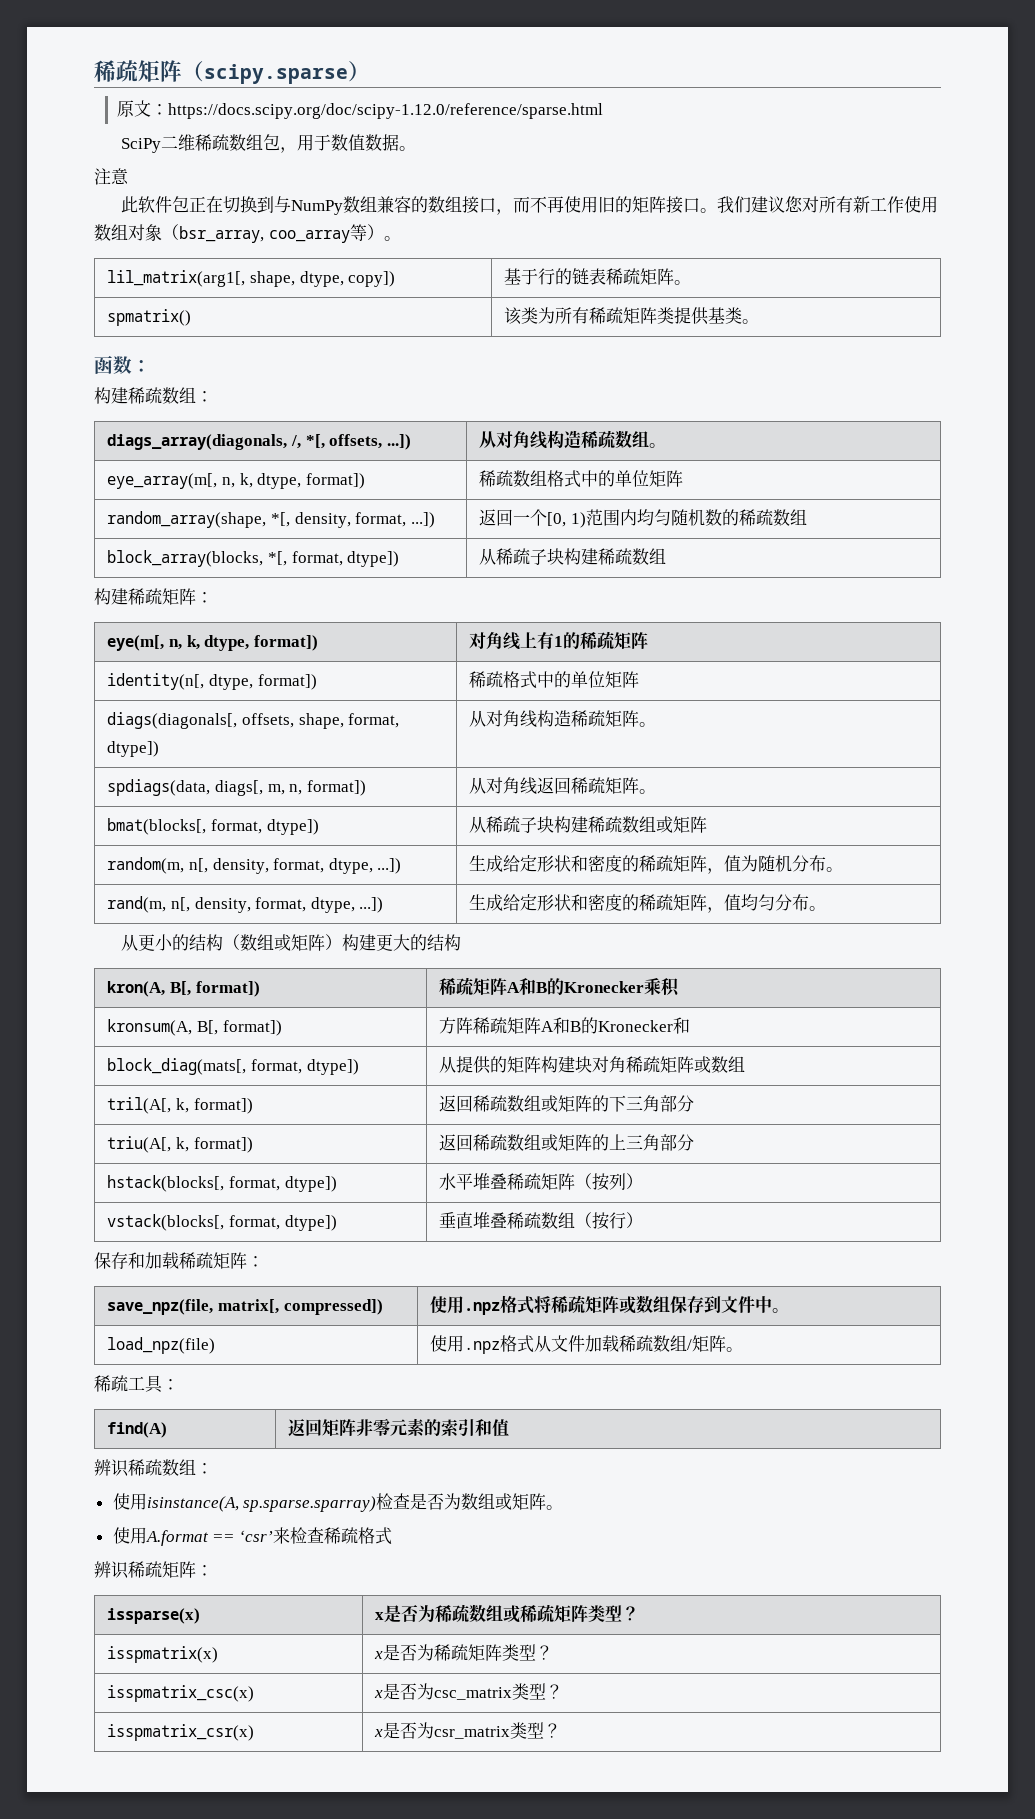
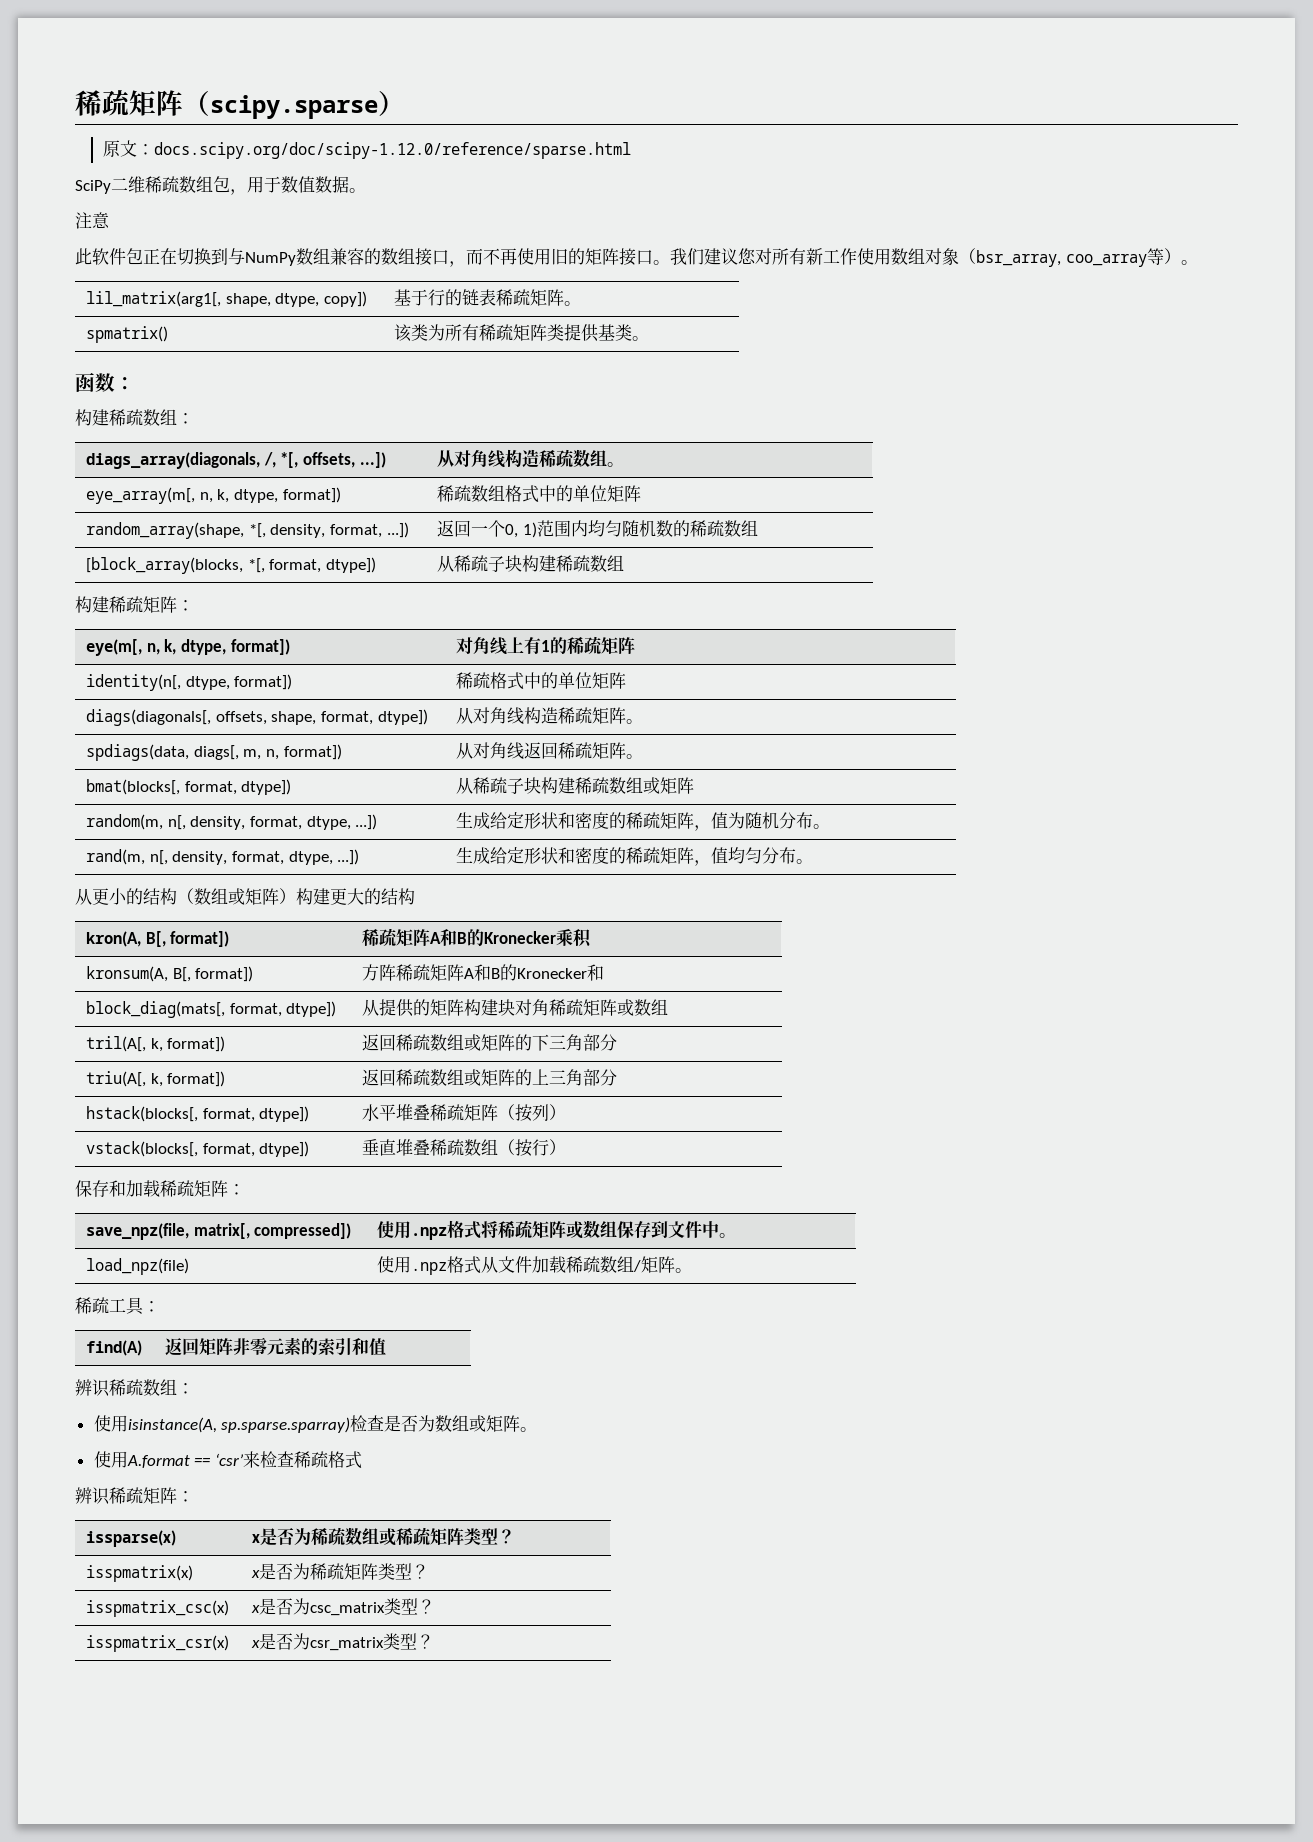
- 原文：https://docs.scipy.org/doc/scipy-1.12.0/reference/sparse.html
+ 原文：docs.scipy.org/doc/scipy-1.12.0/reference/sparse.html
- random_array(shape, *[, density, format, ...]) | 返回一个[0, 1)范围内均匀随机数的稀疏数组
+ random_array(shape, *[, density, format, ...]) | 返回一个0, 1)范围内均匀随机数的稀疏数组
- block_array(blocks, *[, format, dtype]) | 从稀疏子块构建稀疏数组
+ [block_array(blocks, *[, format, dtype]) | 从稀疏子块构建稀疏数组

